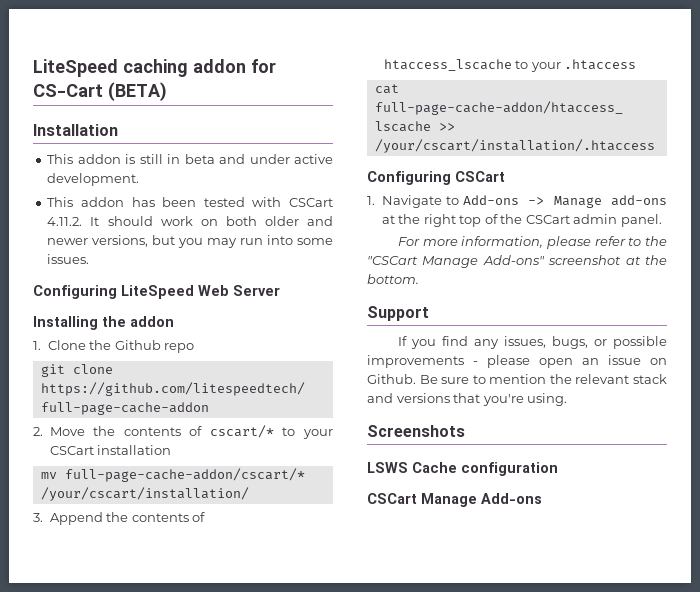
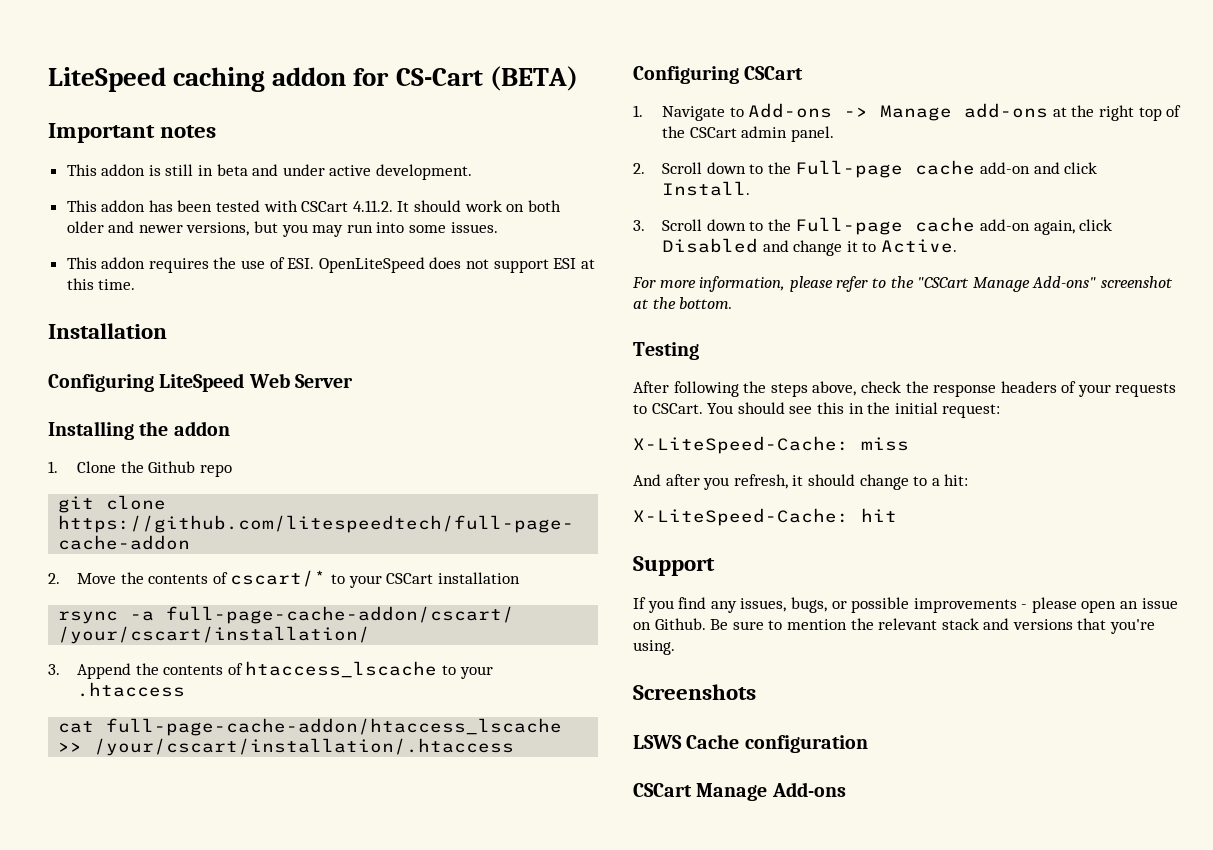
- Installation
+ Important notes
+ This addon requires the use of ESI. OpenLiteSpeed does not support ESI at this time.
+ Installation
- mv full-page-cache-addon/cscart/* /your/cscart/installation/
+ rsync -a full-page-cache-addon/cscart/ /your/cscart/installation/
+ 2. Scroll down to the Full-page cache add-on and click Install.
+ 3. Scroll down to the Full-page cache add-on again, click Disabled and change it to Active.
+ Testing
+ After following the steps above, check the response headers of your requests to CSCart. You should see this in the initial request:
+ X-LiteSpeed-Cache: miss
+ And after you refresh, it should change to a hit:
+ X-LiteSpeed-Cache: hit

